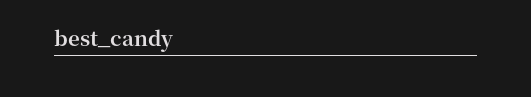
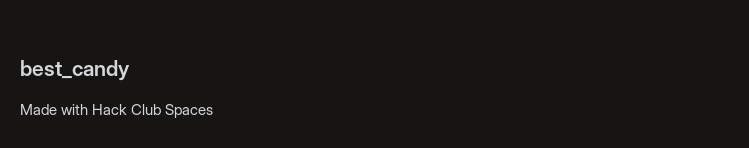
+ Made with Hack Club Spaces

